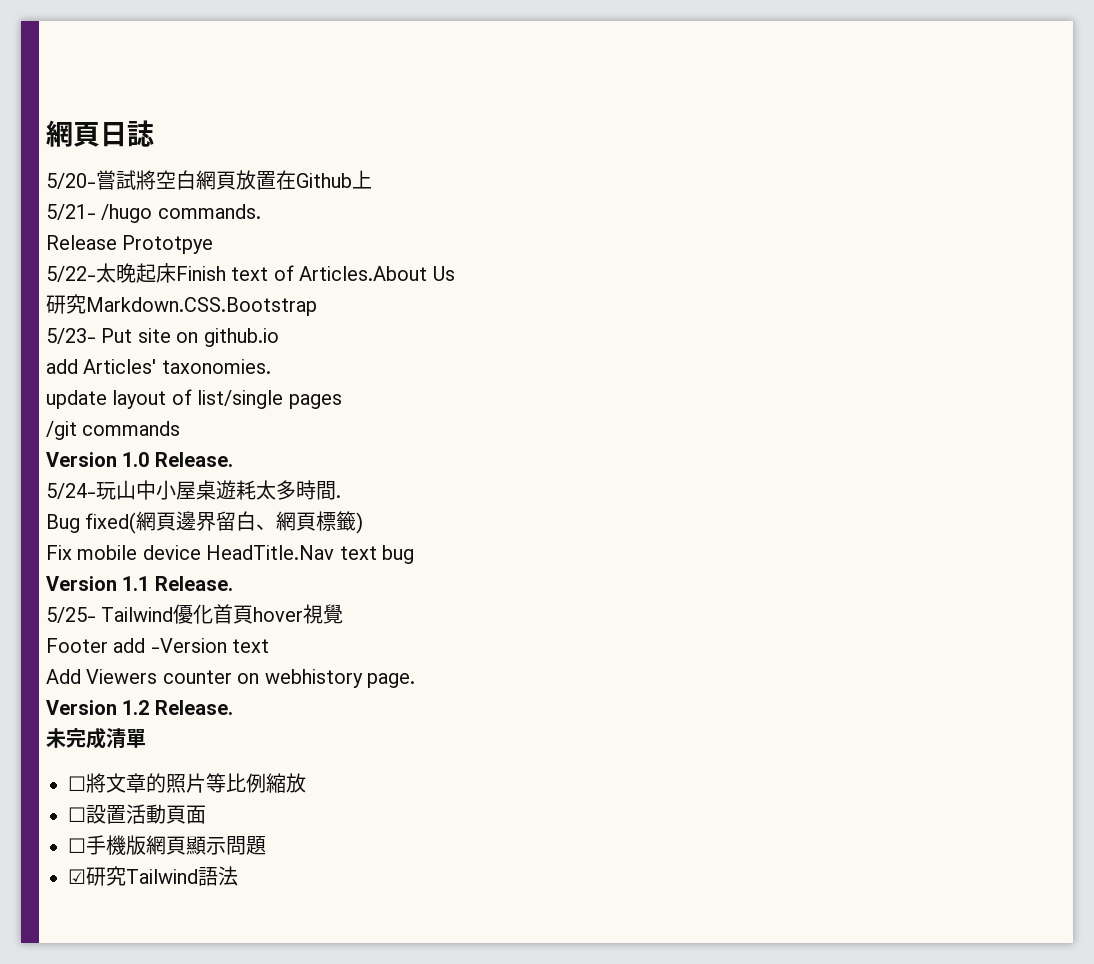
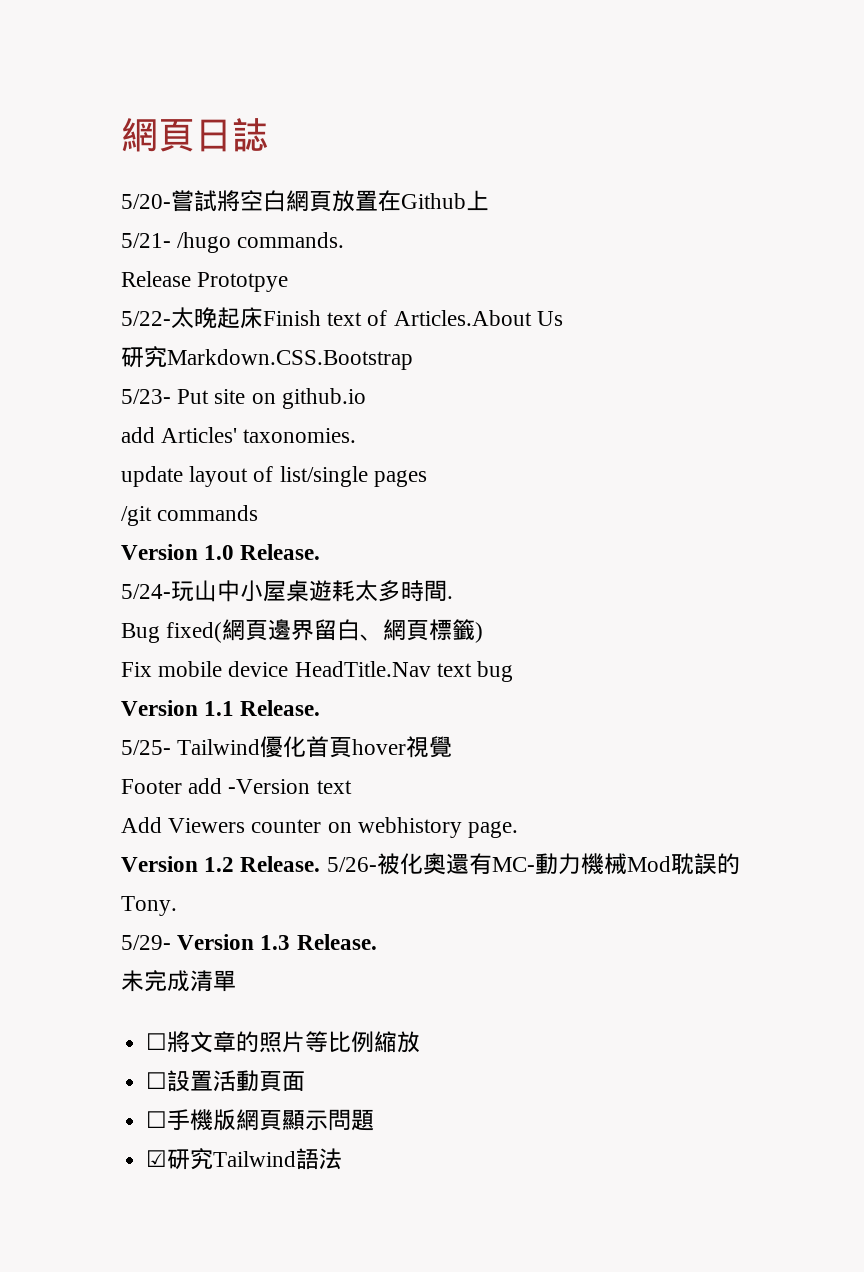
+ 5/26-被化奧還有MC-動力機械Mod耽誤的Tony.
+ 5/29- Version 1.3 Release.

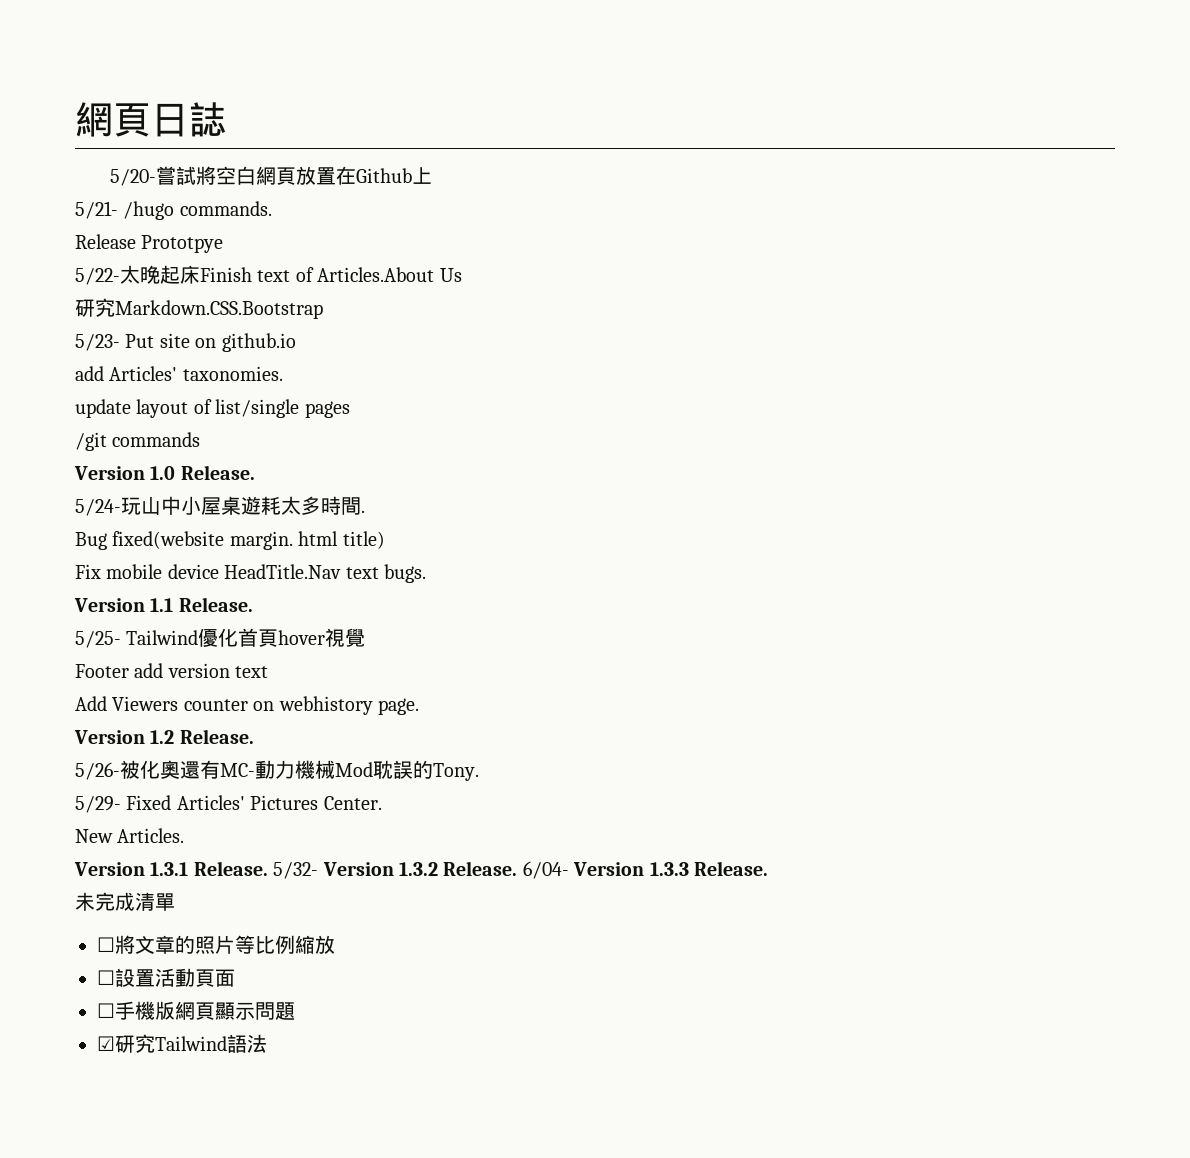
- Bug fixed(網頁邊界留白、網頁標籤)
+ Bug fixed(website margin. html title)
- Fix mobile device HeadTitle.Nav text bug
+ Fix mobile device HeadTitle.Nav text bugs.
- Footer add -Version text
+ Footer add version text
- Version 1.2 Release. 5/26-被化奧還有MC-動力機械Mod耽誤的Tony.
+ Version 1.2 Release.
+ 5/26-被化奧還有MC-動力機械Mod耽誤的Tony.
- 5/29- Version 1.3 Release.
+ 5/29- Fixed Articles' Pictures Center.
+ New Articles.
+ Version 1.3.1 Release. 5/32- Version 1.3.2 Release. 6/04- Version 1.3.3 Release.

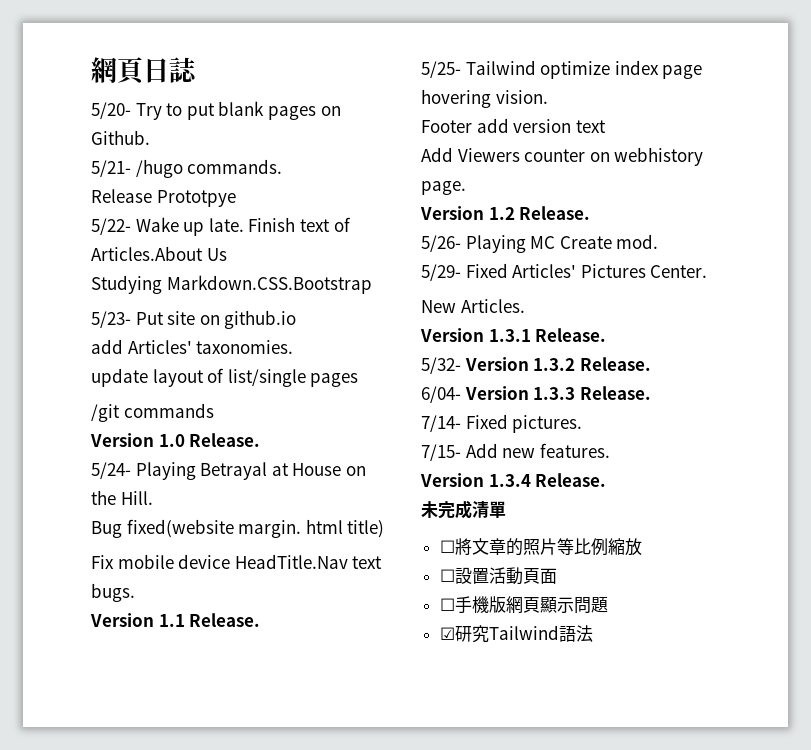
- 5/20-嘗試將空白網頁放置在Github上
+ 5/20- Try to put blank pages on Github.
- 5/22-太晚起床Finish text of Articles.About Us
+ 5/22- Wake up late. Finish text of Articles.About Us
- 研究Markdown.CSS.Bootstrap
+ Studying Markdown.CSS.Bootstrap
- 5/24-玩山中小屋桌遊耗太多時間.
+ 5/24- Playing Betrayal at House on the Hill.
- 5/25- Tailwind優化首頁hover視覺
+ 5/25- Tailwind optimize index page hovering vision.
- 5/26-被化奧還有MC-動力機械Mod耽誤的Tony.
+ 5/26- Playing MC Create mod.
- Version 1.3.1 Release. 5/32- Version 1.3.2 Release. 6/04- Version 1.3.3 Release.
+ Version 1.3.1 Release.
+ 5/32- Version 1.3.2 Release.
+ 6/04- Version 1.3.3 Release.
+ 7/14- Fixed pictures.
+ 7/15- Add new features.
+ Version 1.3.4 Release.

